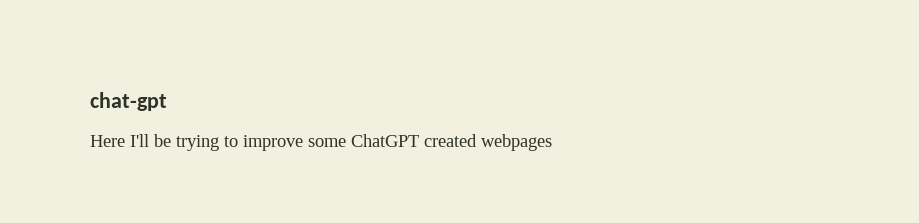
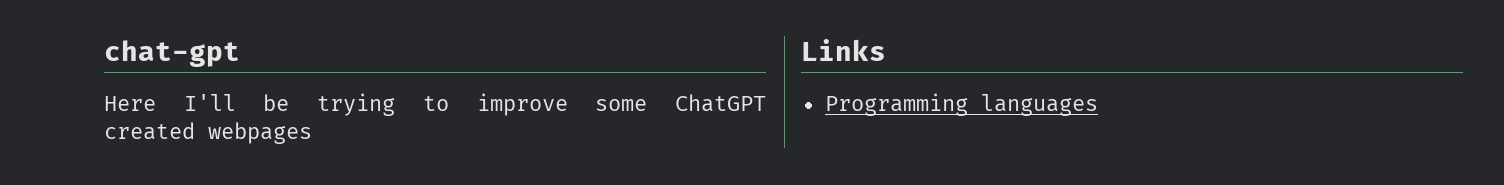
+ Links
+ Programming languages

